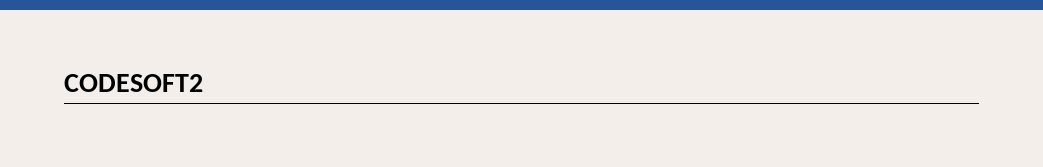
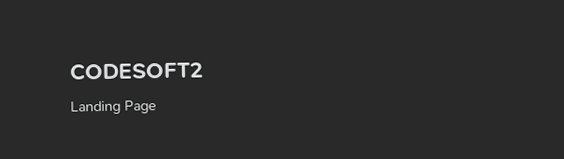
+ Landing Page

